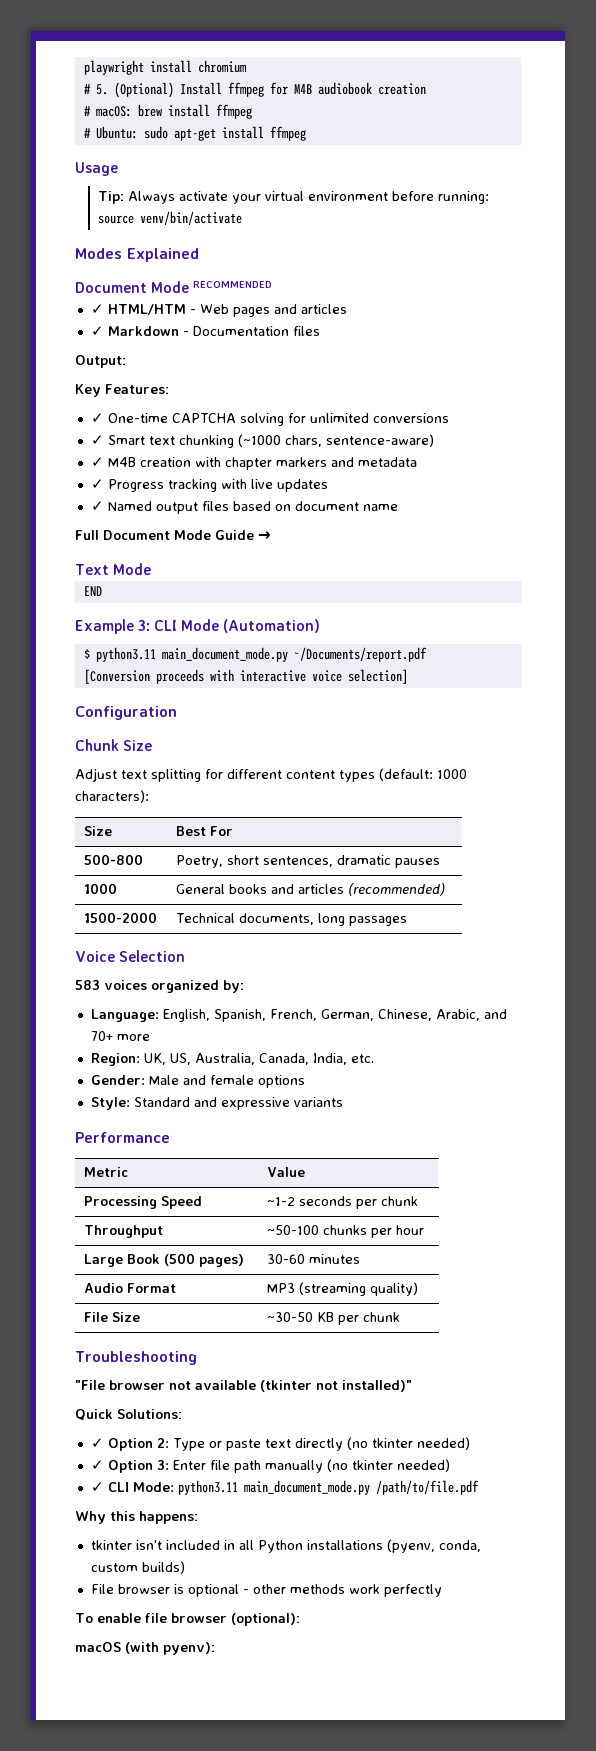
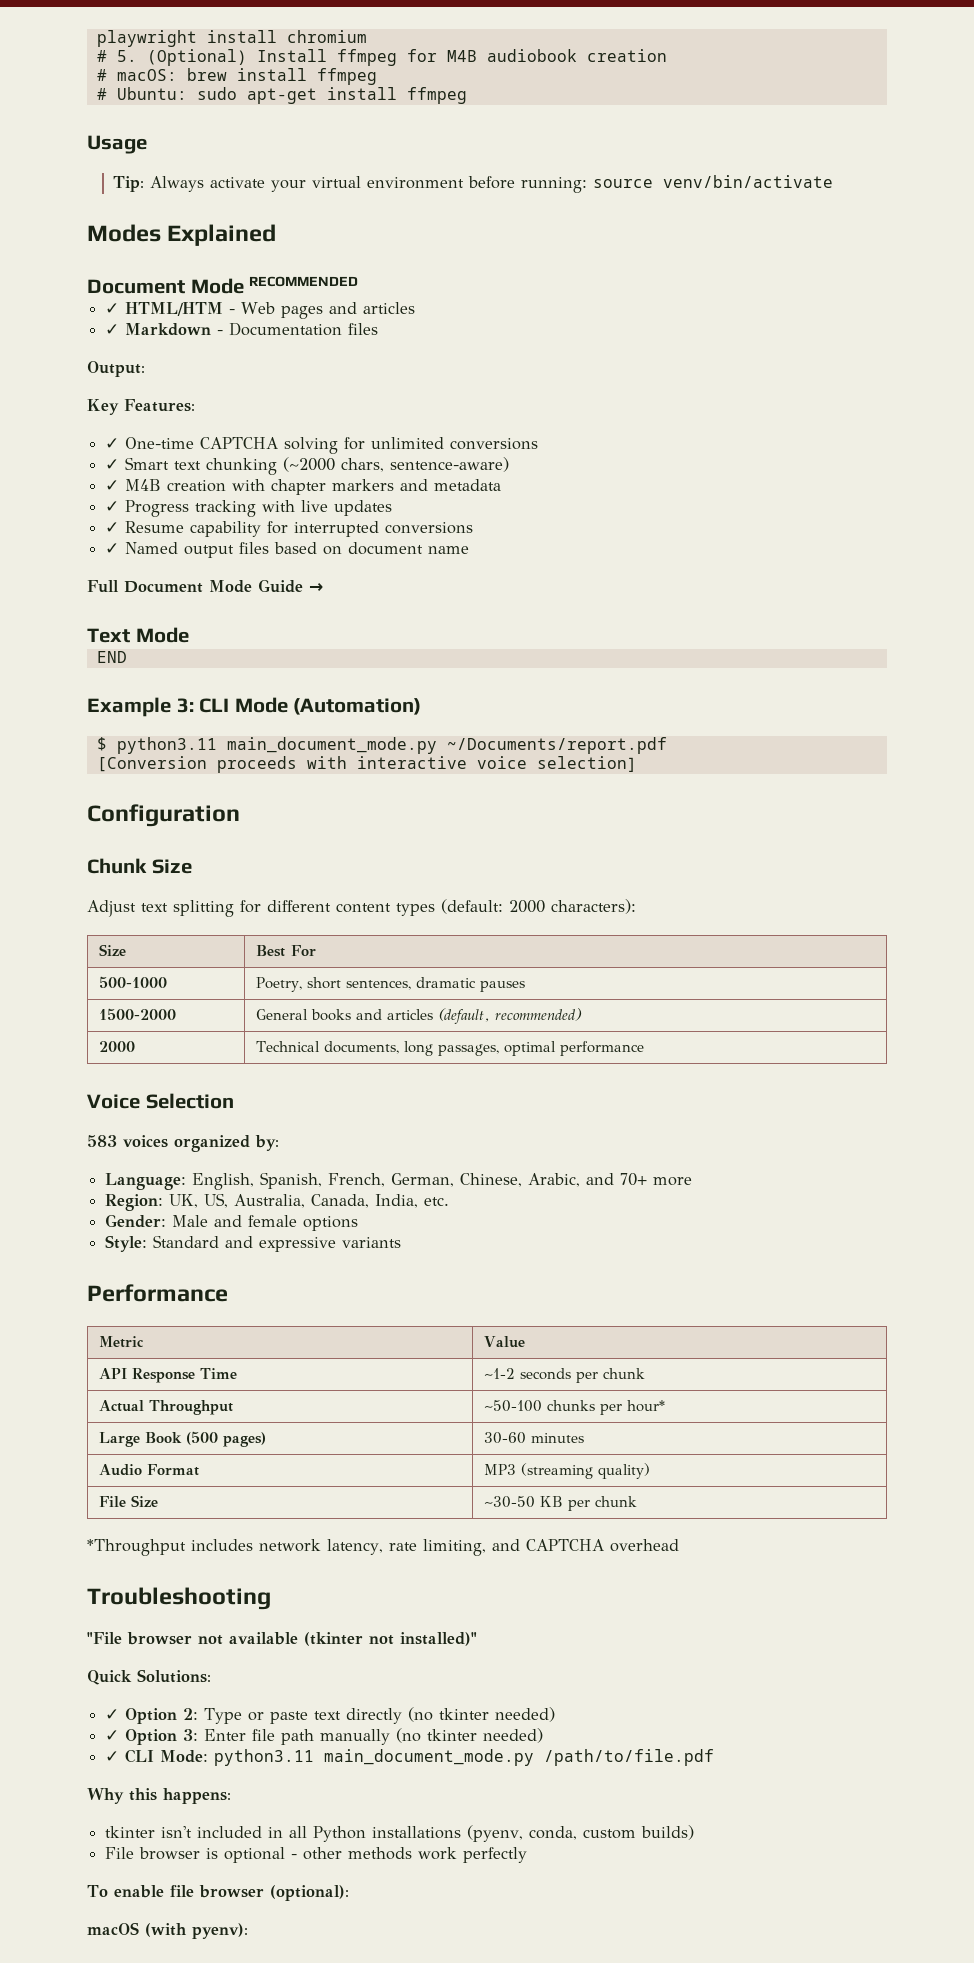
- ✓ Smart text chunking (~1000 chars, sentence-aware)
+ ✓ Smart text chunking (~2000 chars, sentence-aware)
+ ✓ Resume capability for interrupted conversions
- Adjust text splitting for different content types (default: 1000 characters):
+ Adjust text splitting for different content types (default: 2000 characters):
- 500-800 | Poetry, short sentences, dramatic pauses
+ 500-1000 | Poetry, short sentences, dramatic pauses
- 1000 | General books and articles (recommended)
- 1500-2000 | Technical documents, long passages
+ 1500-2000 | General books and articles (default, recommended)
+ 2000 | Technical documents, long passages, optimal performance
- Processing Speed | ~1-2 seconds per chunk
+ API Response Time | ~1-2 seconds per chunk
- Throughput | ~50-100 chunks per hour
+ Actual Throughput | ~50-100 chunks per hour*
+ *Throughput includes network latency, rate limiting, and CAPTCHA overhead

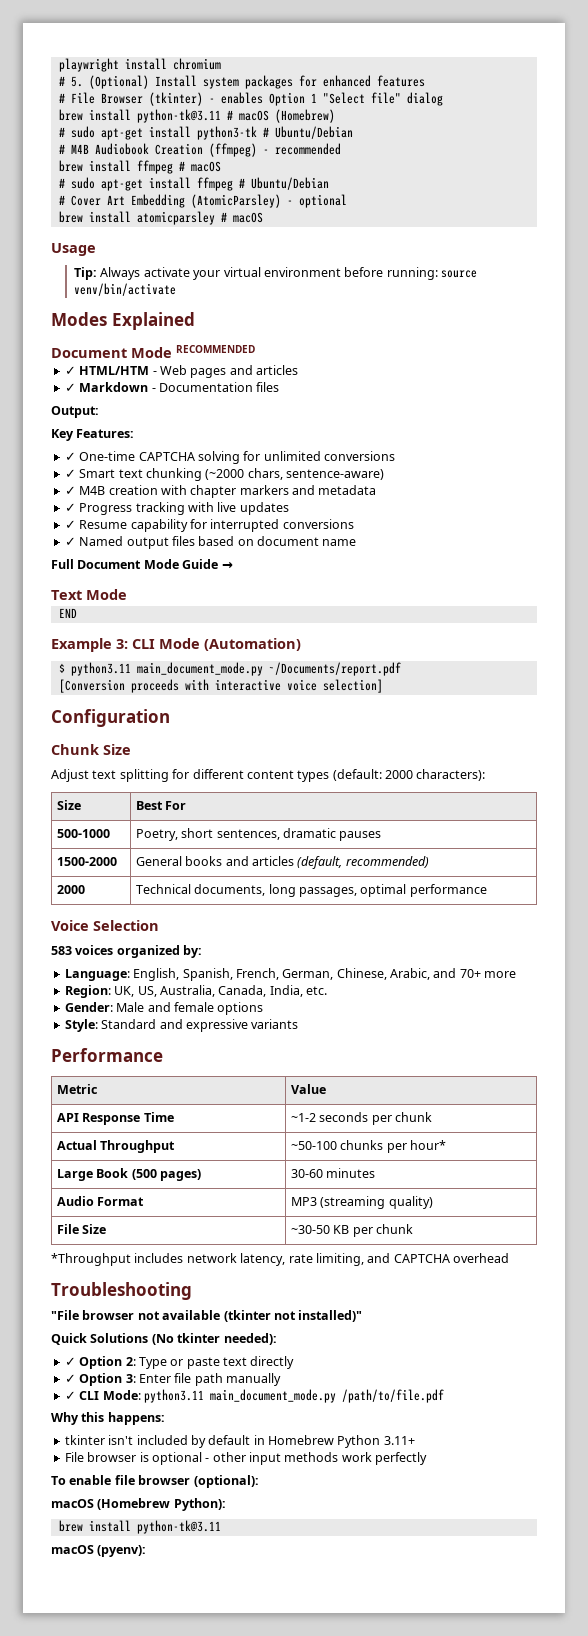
- # 5. (Optional) Install ffmpeg for M4B audiobook creation
- # macOS: brew install ffmpeg
- # Ubuntu: sudo apt-get install ffmpeg
+ # 5. (Optional) Install system packages for enhanced features
+ # File Browser (tkinter) - enables Option 1 "Select file" dialog
+ brew install python-tk@3.11 # macOS (Homebrew)
+ # sudo apt-get install python3-tk # Ubuntu/Debian
+ # M4B Audiobook Creation (ffmpeg) - recommended
+ brew install ffmpeg # macOS
+ # sudo apt-get install ffmpeg # Ubuntu/Debian
+ # Cover Art Embedding (AtomicParsley) - optional
+ brew install atomicparsley # macOS
- Quick Solutions:
+ Quick Solutions (No tkinter needed):
- ✓ Option 2: Type or paste text directly (no tkinter needed)
+ ✓ Option 2: Type or paste text directly
- ✓ Option 3: Enter file path manually (no tkinter needed)
+ ✓ Option 3: Enter file path manually
- tkinter isn't included in all Python installations (pyenv, conda, custom builds)
+ tkinter isn't included by default in Homebrew Python 3.11+
- File browser is optional - other methods work perfectly
+ File browser is optional - other input methods work perfectly
- macOS (with pyenv):
+ macOS (Homebrew Python):
+ brew install python-tk@3.11
+ macOS (pyenv):

